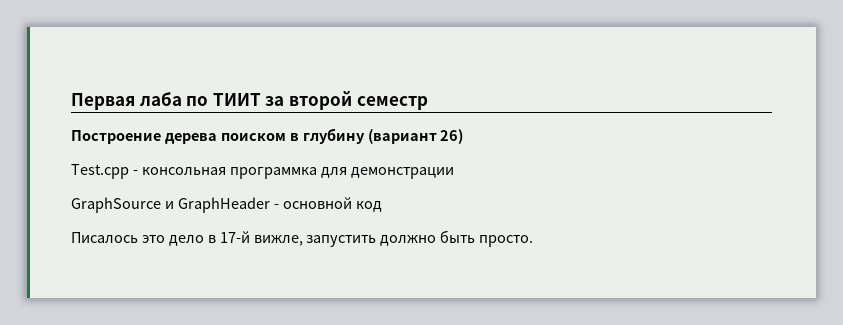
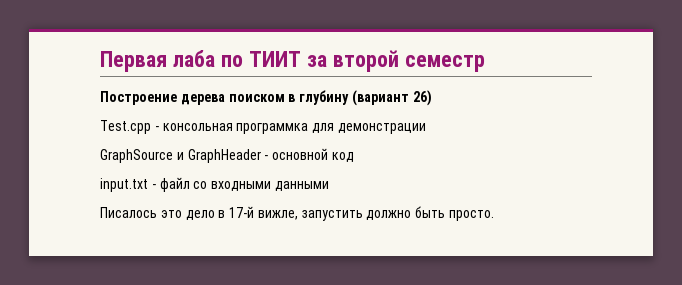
+ input.txt - файл со входными данными

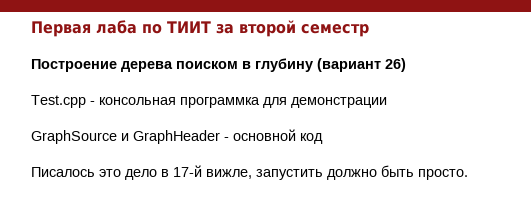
- input.txt - файл со входными данными

